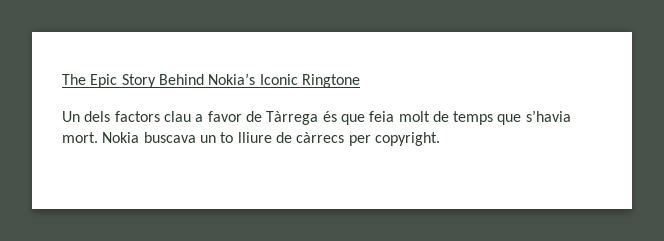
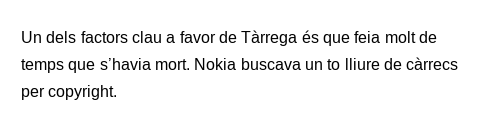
- The Epic Story Behind Nokia’s Iconic Ringtone

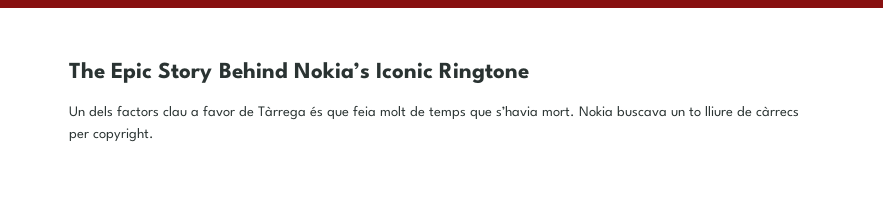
+ The Epic Story Behind Nokia’s Iconic Ringtone

